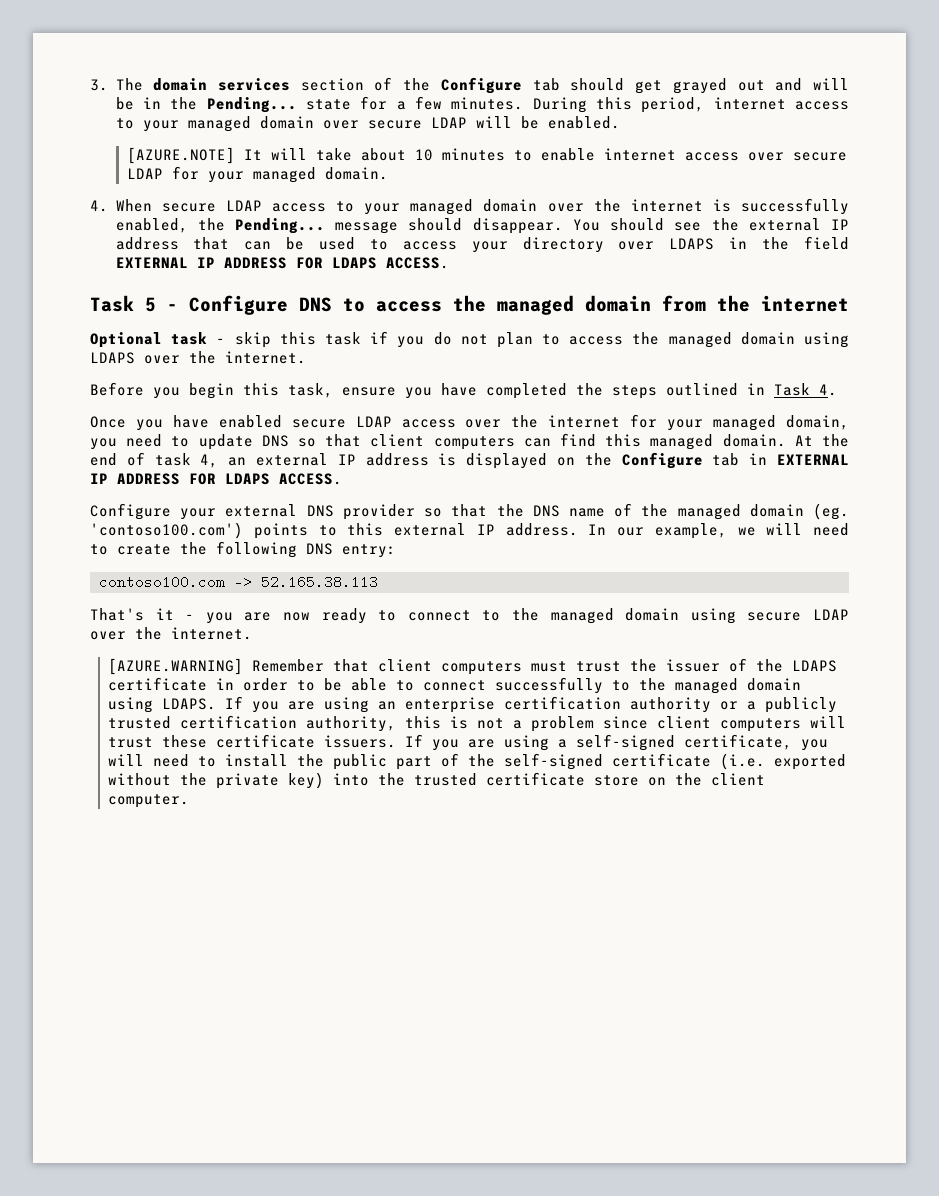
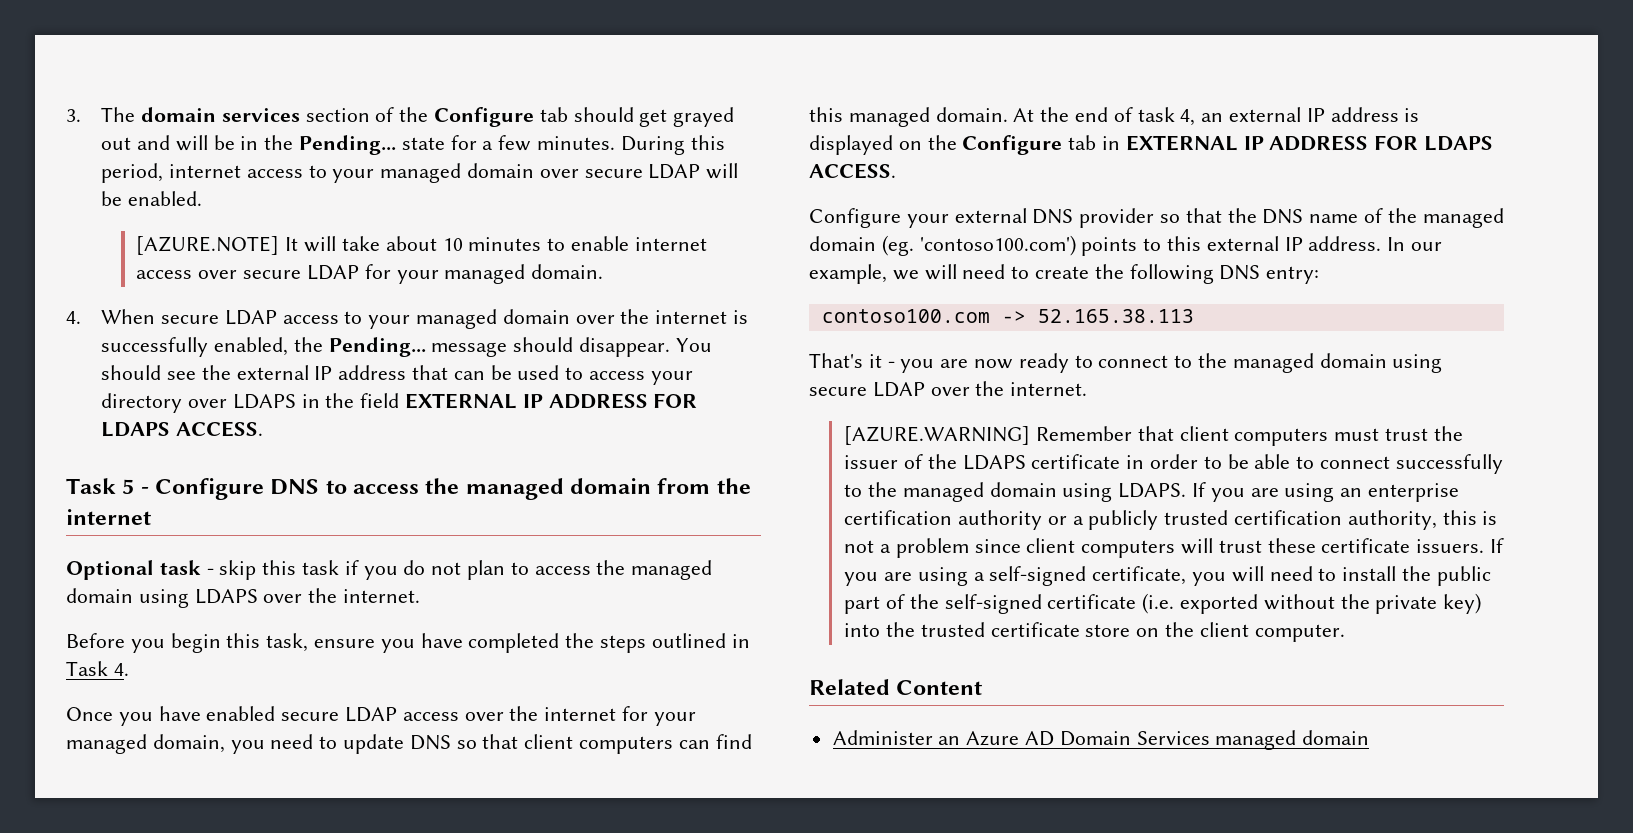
+ Related Content
+ Administer an Azure AD Domain Services managed domain

